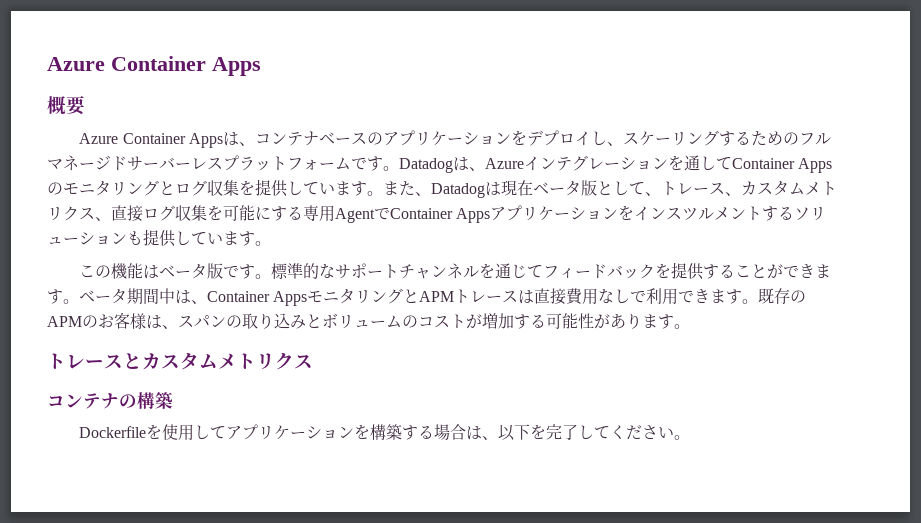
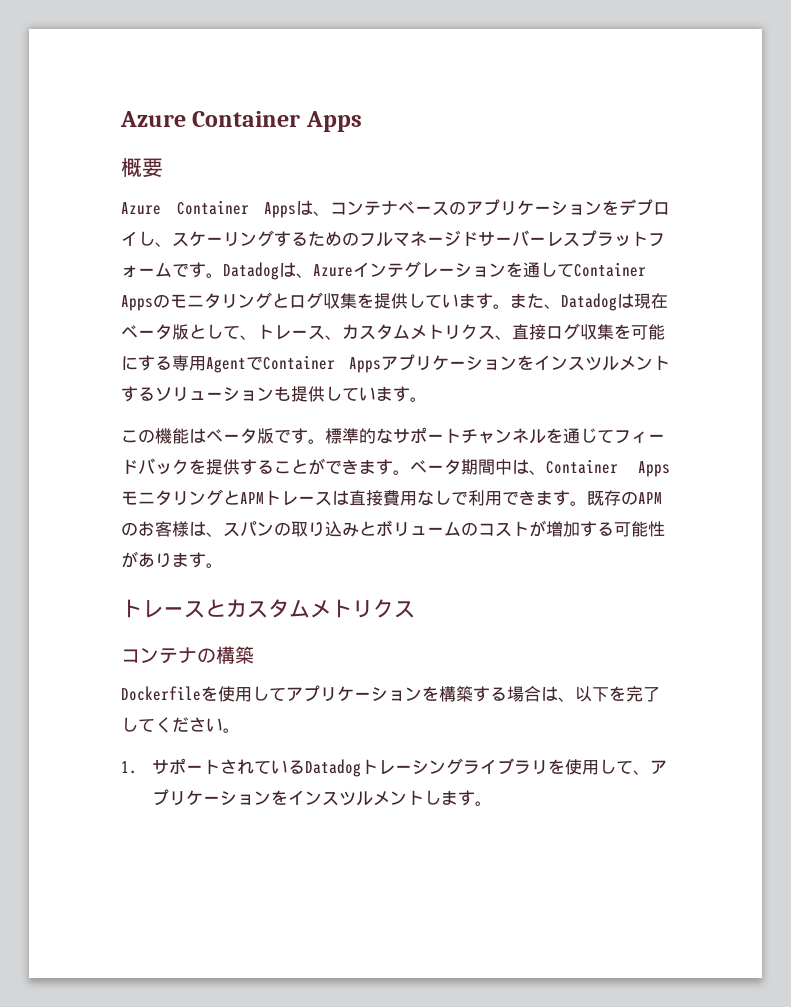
+ 1.サポートされているDatadogトレーシングライブラリを使用して、アプリケーションをインスツルメントします。

